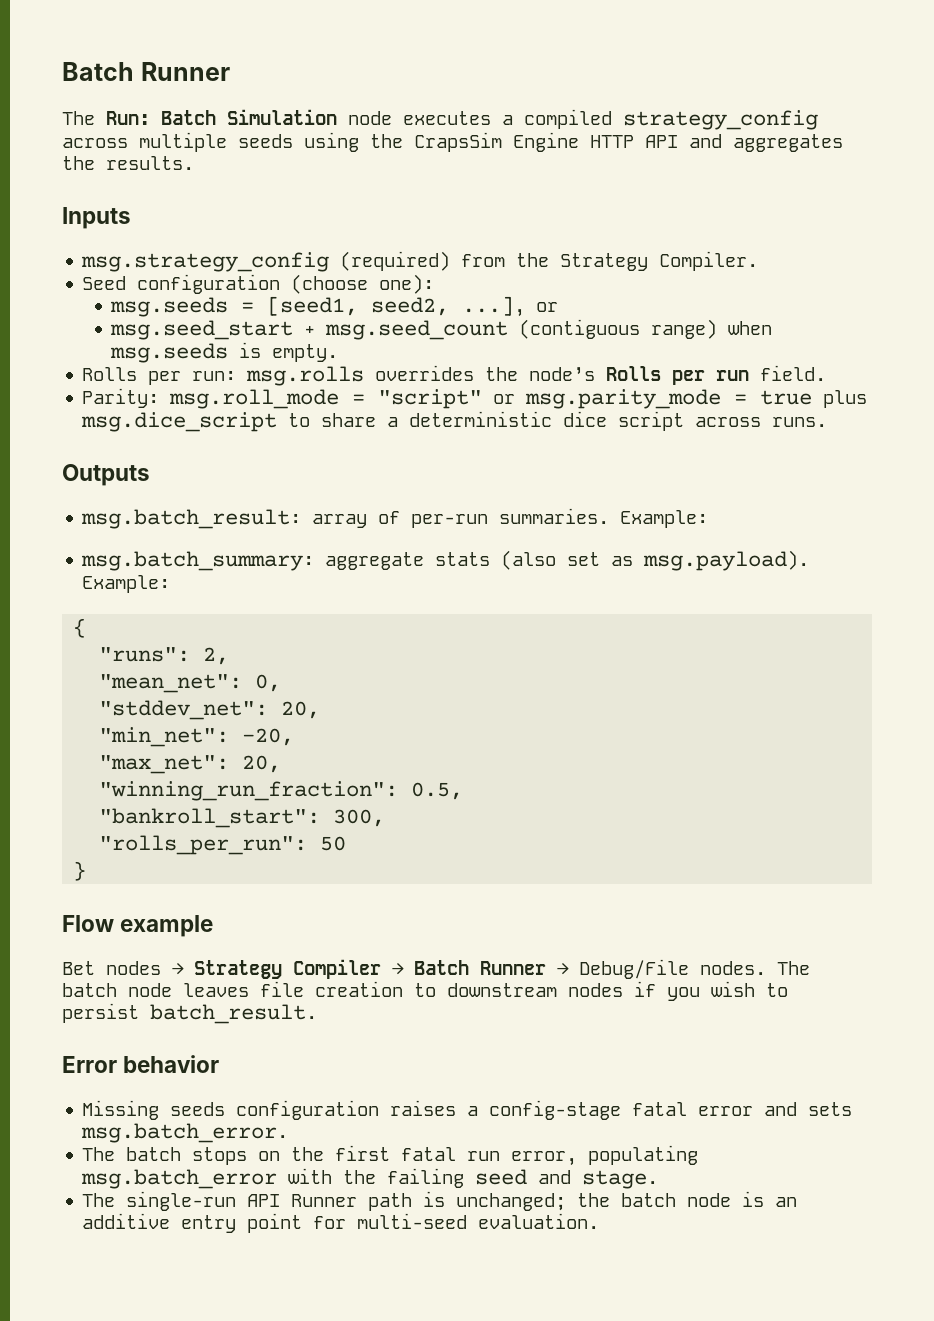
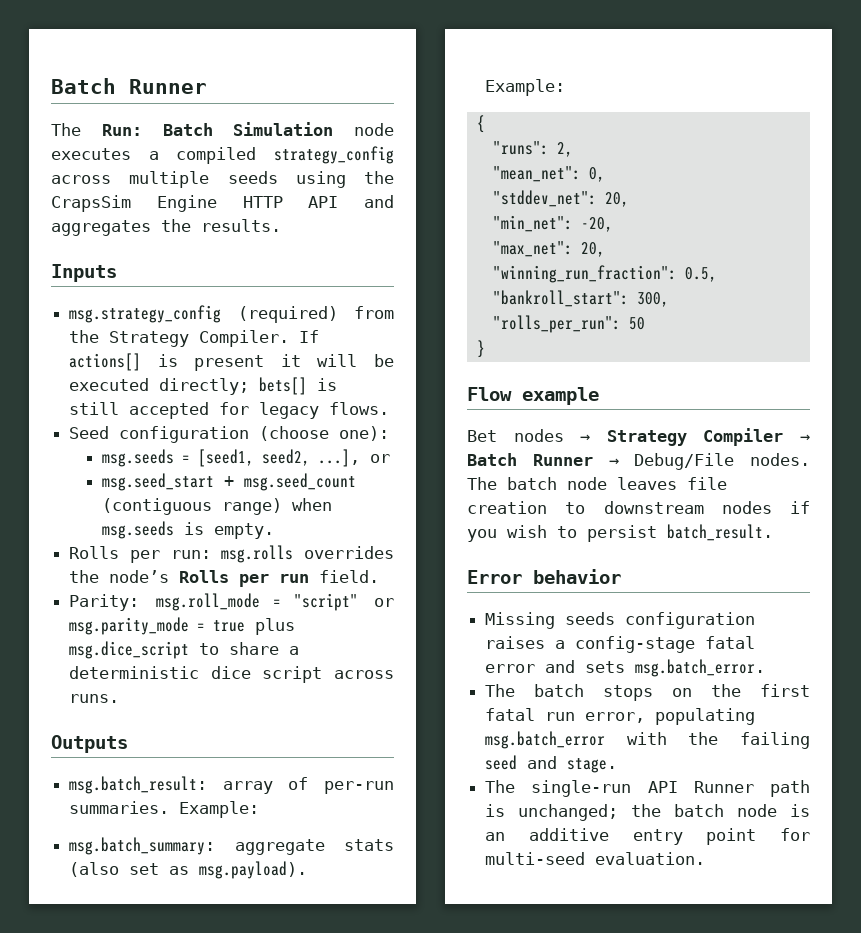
+ If actions[] is present it will be executed directly; bets[] is still accepted for legacy flows.

